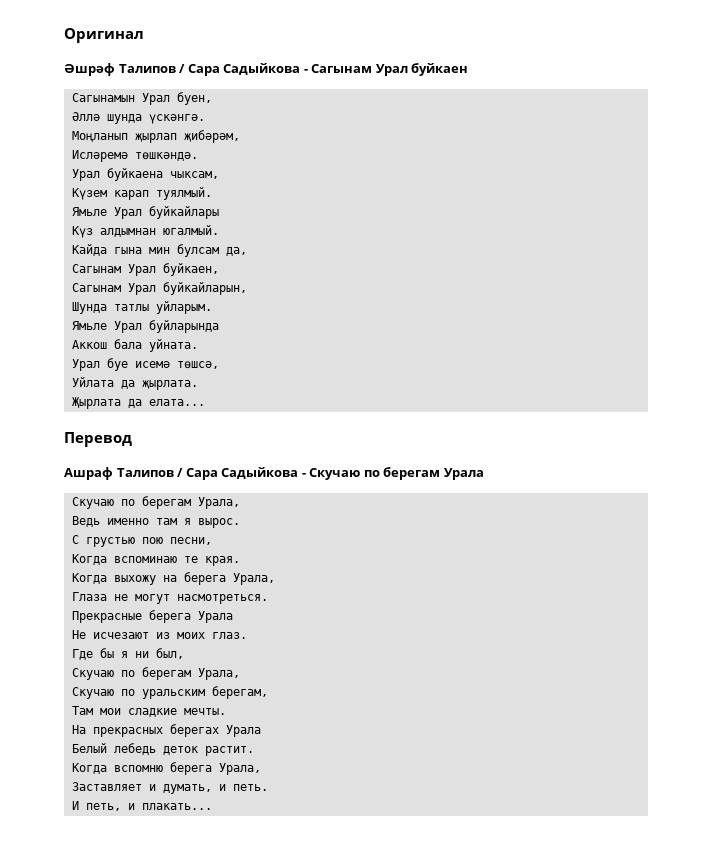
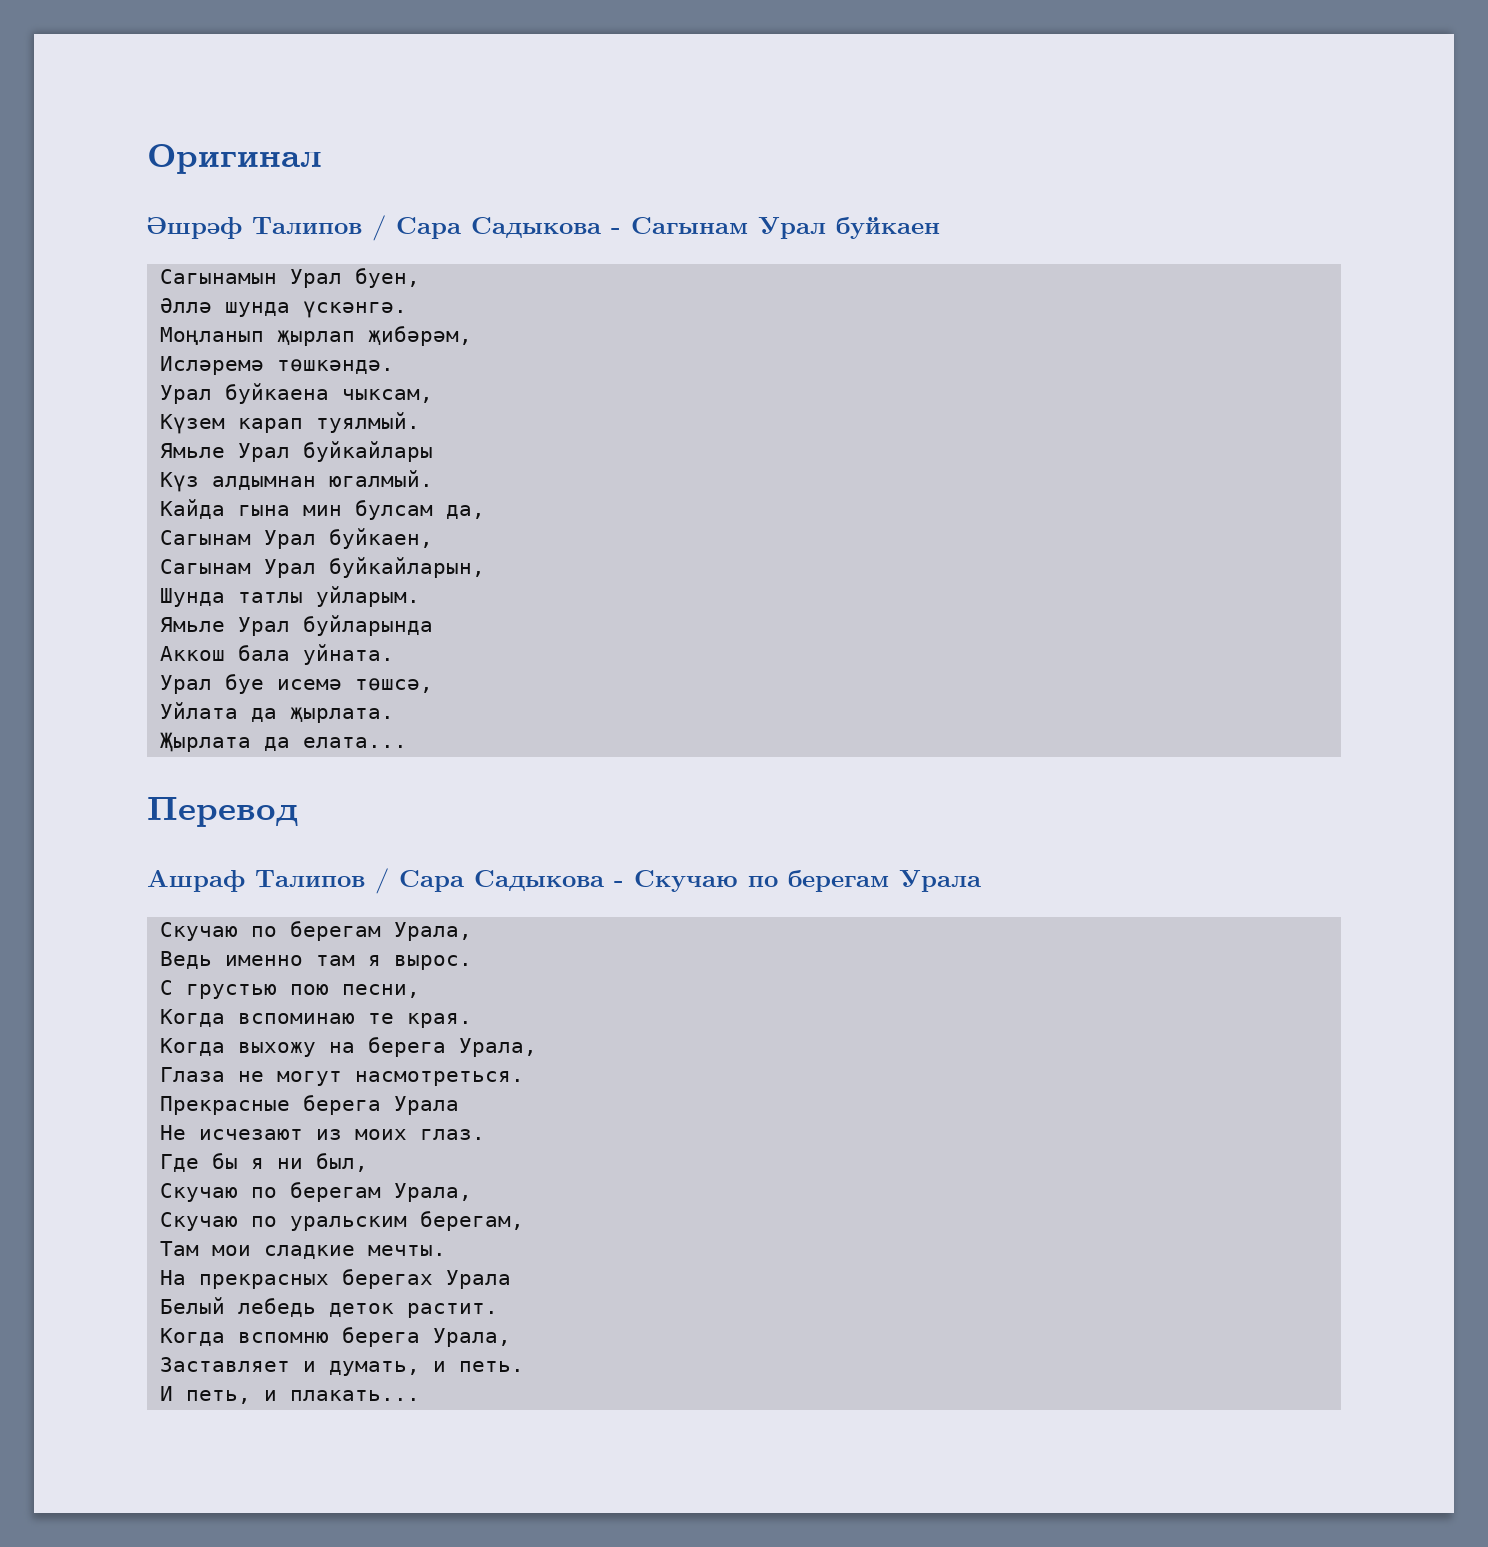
- Әшрәф Талипов / Сара Садыйкова - Сагынам Урал буйкаен
+ Әшрәф Талипов / Сара Садыкова - Сагынам Урал буйкаен
- Ашраф Талипов / Сара Садыйкова - Скучаю по берегам Урала
+ Ашраф Талипов / Сара Садыкова - Скучаю по берегам Урала

